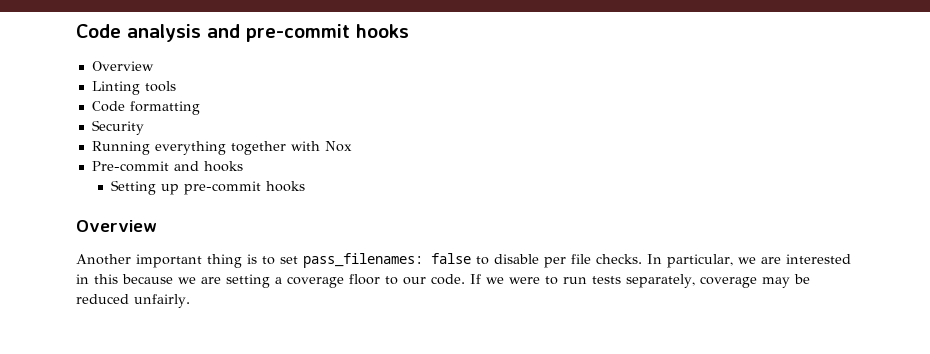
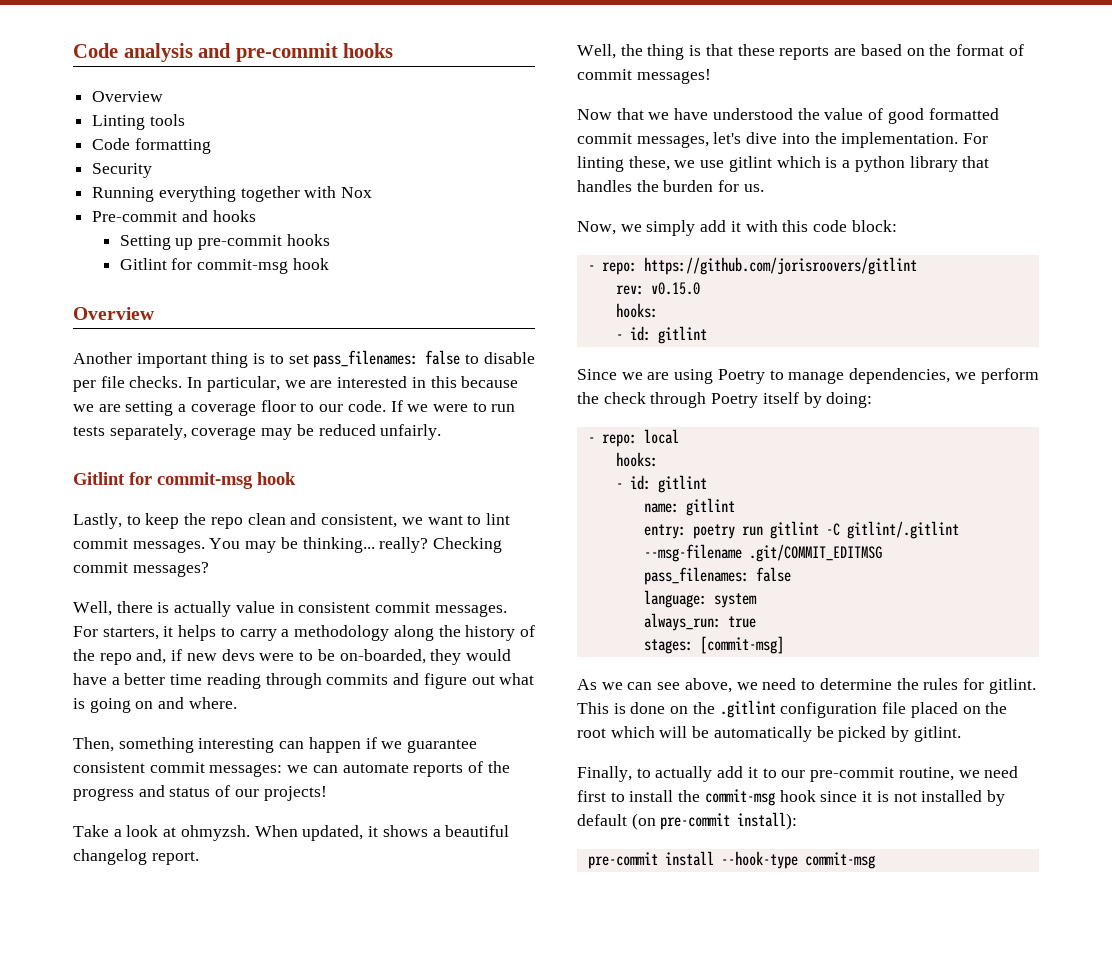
  Setting up pre-commit hooks
+ Gitlint for commit-msg hook
  If we were to run tests separately, coverage may be reduced unfairly.
+ Gitlint for commit-msg hook
+ Lastly, to keep the repo clean and consistent, we want to lint commit messages. You may be thinking... really? Checking commit messages?
+ Well, there is actually value in consistent commit messages. For starters, it helps to carry a methodology along the history of the repo and, if new devs were to be on-boarded, they would have a better time reading through commits and figure out what is going on and where.
+ Then, something interesting can happen if we guarantee consistent commit messages: we can automate reports of the progress and status of our projects!
+ Take a look at ohmyzsh. When updated, it shows a beautiful changelog report.
+ Well, the thing is that these reports are based on the format of commit messages!
+ Now that we have understood the value of good formatted commit messages, let's dive into the implementation. For linting these, we use gitlint which is a python library that handles the burden for us.
+ Now, we simply add it with this code block:
+ - repo: https://github.com/jorisroovers/gitlint
+ rev: v0.15.0
+ hooks:
+ - id: gitlint
+ Since we are using Poetry to manage dependencies, we perform the check through Poetry itself by doing:
+ - repo: local
+ hooks:
+ - id: gitlint
+ name: gitlint
+ entry: poetry run gitlint -C gitlint/.gitlint --msg-filename .git/COMMIT_EDITMSG
+ pass_filenames: false
+ language: system
+ always_run: true
+ stages: [commit-msg]
+ As we can see above, we need to determine the rules for gitlint. This is done on the .gitlint configuration file placed on the root which will be automatically be picked by gitlint.
+ Finally, to actually add it to our pre-commit routine, we need first to install the commit-msg hook since it is not installed by default (on pre-commit install):
+ pre-commit install --hook-type commit-msg

